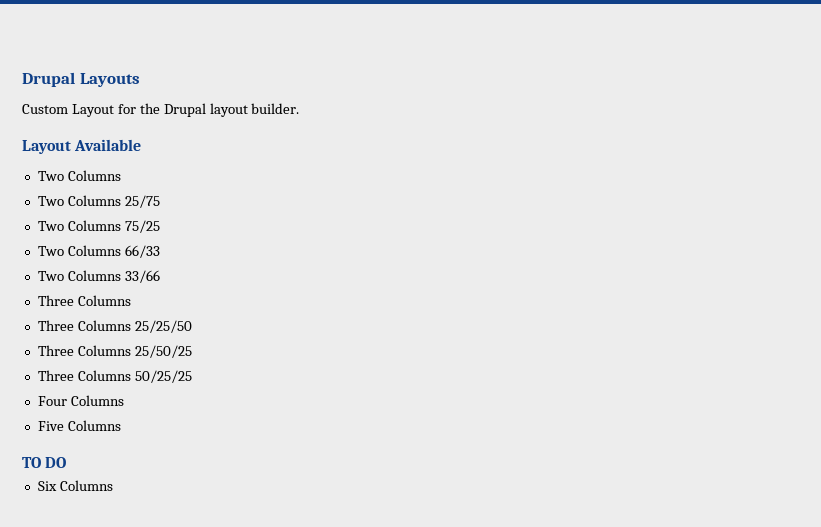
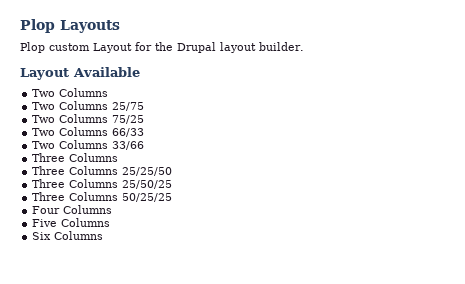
- Drupal Layouts
+ Plop Layouts
- Custom Layout for the Drupal layout builder.
+ Plop custom Layout for the Drupal layout builder.
- TO DO

